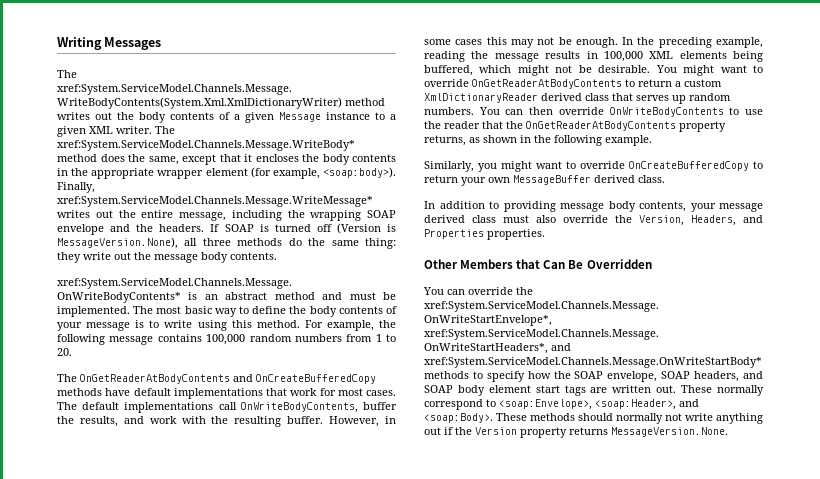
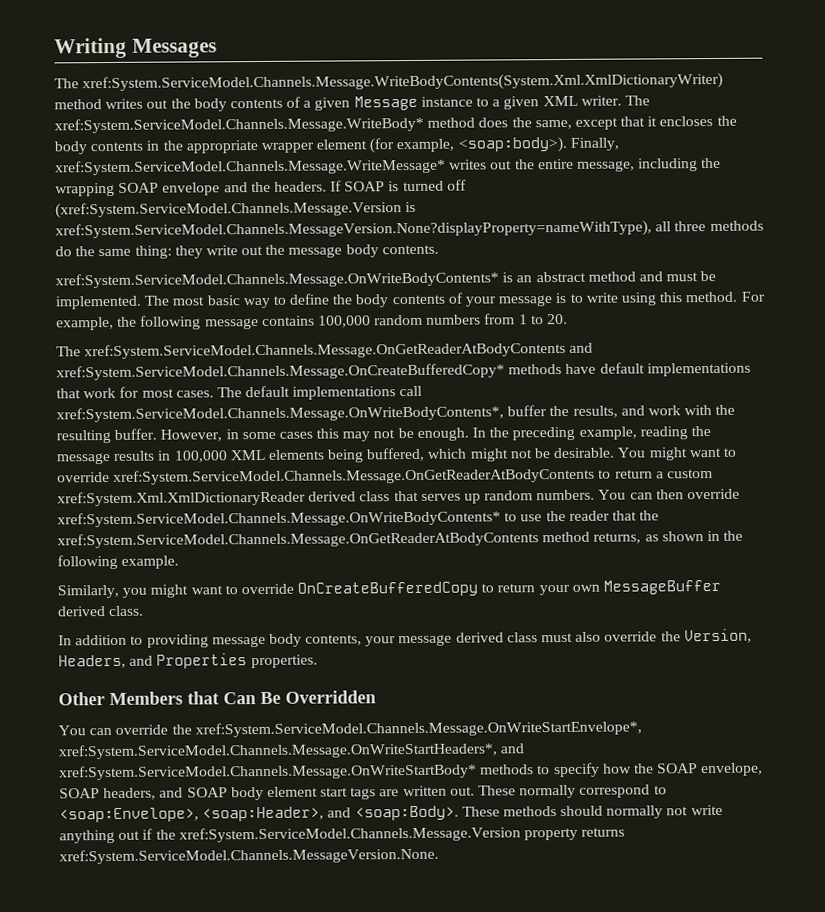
- If SOAP is turned off (Version is MessageVersion.None), all three methods do the same thing: they write out the message body contents.
+ If SOAP is turned off (xref:System.ServiceModel.Channels.Message.Version is xref:System.ServiceModel.Channels.MessageVersion.None?displayProperty=nameWithType), all three methods do the same thing: they write out the message body contents.
- The OnGetReaderAtBodyContents and OnCreateBufferedCopy methods have default implementations that work for most cases.
+ The xref:System.ServiceModel.Channels.Message.OnGetReaderAtBodyContents and xref:System.ServiceModel.Channels.Message.OnCreateBufferedCopy* methods have default implementations that work for most cases.
- The default implementations call OnWriteBodyContents, buffer the results, and work with the resulting buffer.
+ The default implementations call xref:System.ServiceModel.Channels.Message.OnWriteBodyContents*, buffer the results, and work with the resulting buffer.
- You might want to override OnGetReaderAtBodyContents to return a custom XmlDictionaryReader derived class that serves up random numbers.
+ You might want to override xref:System.ServiceModel.Channels.Message.OnGetReaderAtBodyContents to return a custom xref:System.Xml.XmlDictionaryReader derived class that serves up random numbers.
- You can then override OnWriteBodyContents to use the reader that the OnGetReaderAtBodyContents property returns, as shown in the following example.
+ You can then override xref:System.ServiceModel.Channels.Message.OnWriteBodyContents* to use the reader that the xref:System.ServiceModel.Channels.Message.OnGetReaderAtBodyContents method returns, as shown in the following example.
- These methods should normally not write anything out if the Version property returns MessageVersion.None.
+ These methods should normally not write anything out if the xref:System.ServiceModel.Channels.Message.Version property returns xref:System.ServiceModel.Channels.MessageVersion.None.

